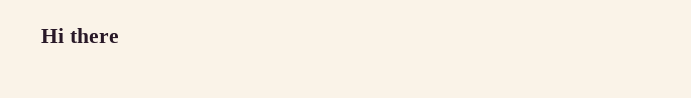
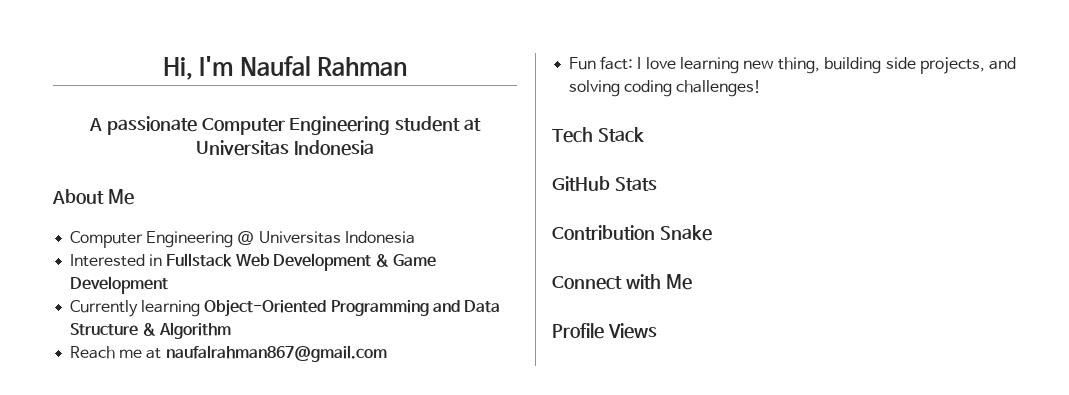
- Hi there
+ Hi, I'm Naufal Rahman
+ A passionate Computer Engineering student at Universitas Indonesia
+ About Me
+ Computer Engineering @ Universitas Indonesia
+ Interested in Fullstack Web Development & Game Development
+ Currently learning Object-Oriented Programming and Data Structure & Algorithm
+ Reach me at naufalrahman867@gmail.com
+ Fun fact: I love learning new thing, building side projects, and solving coding challenges!
+ Tech Stack
+ GitHub Stats
+ Contribution Snake
+ Connect with Me
+ Profile Views

